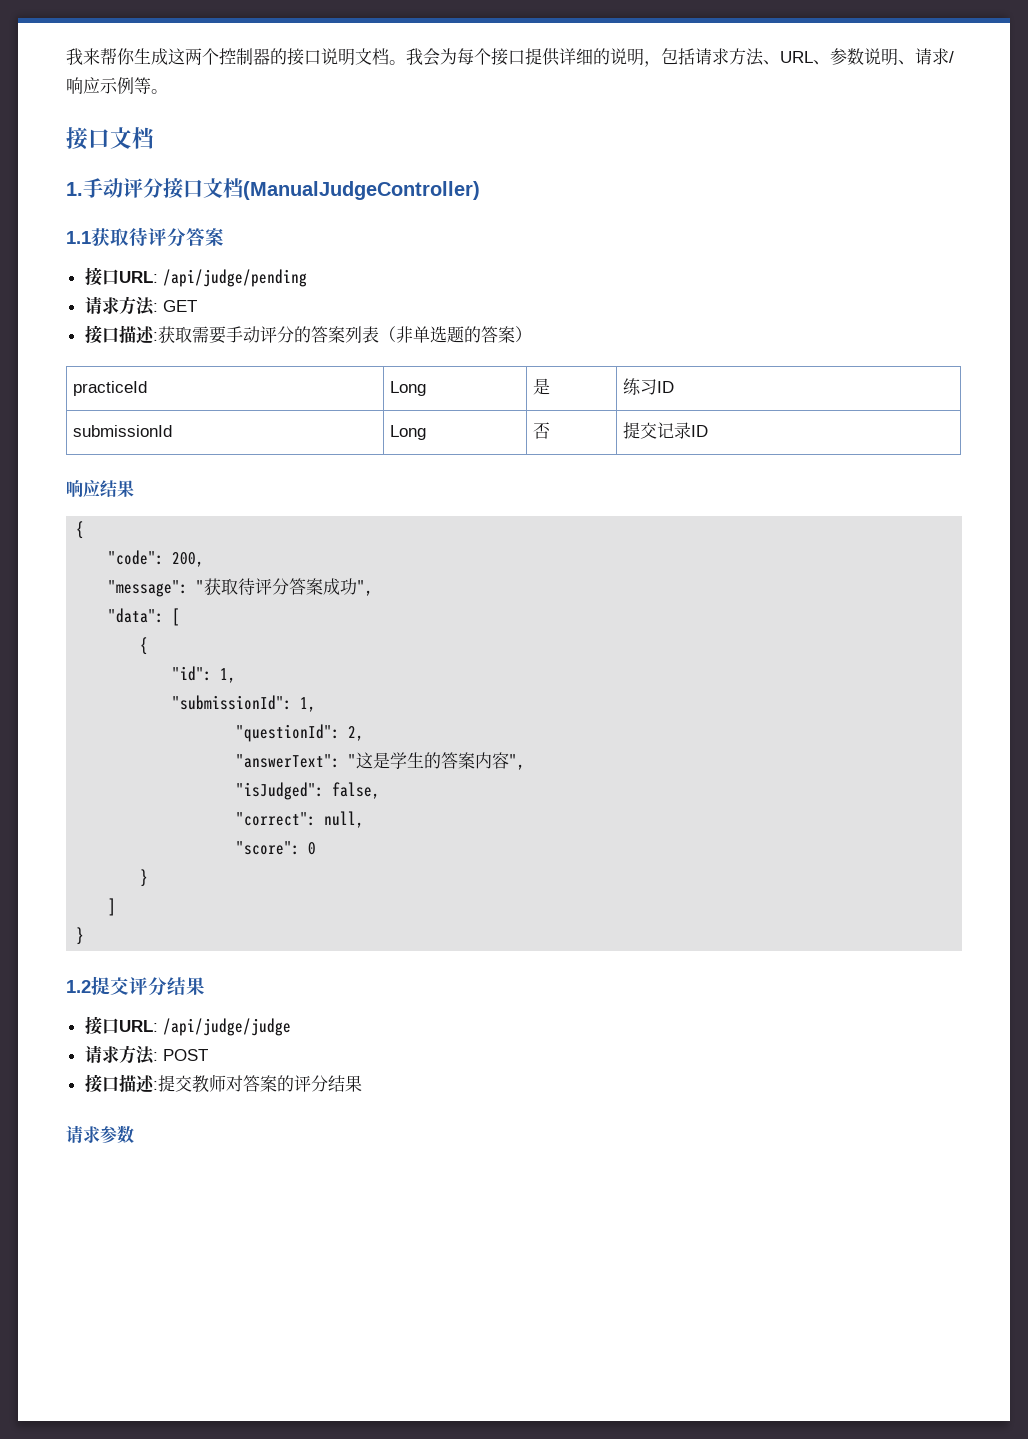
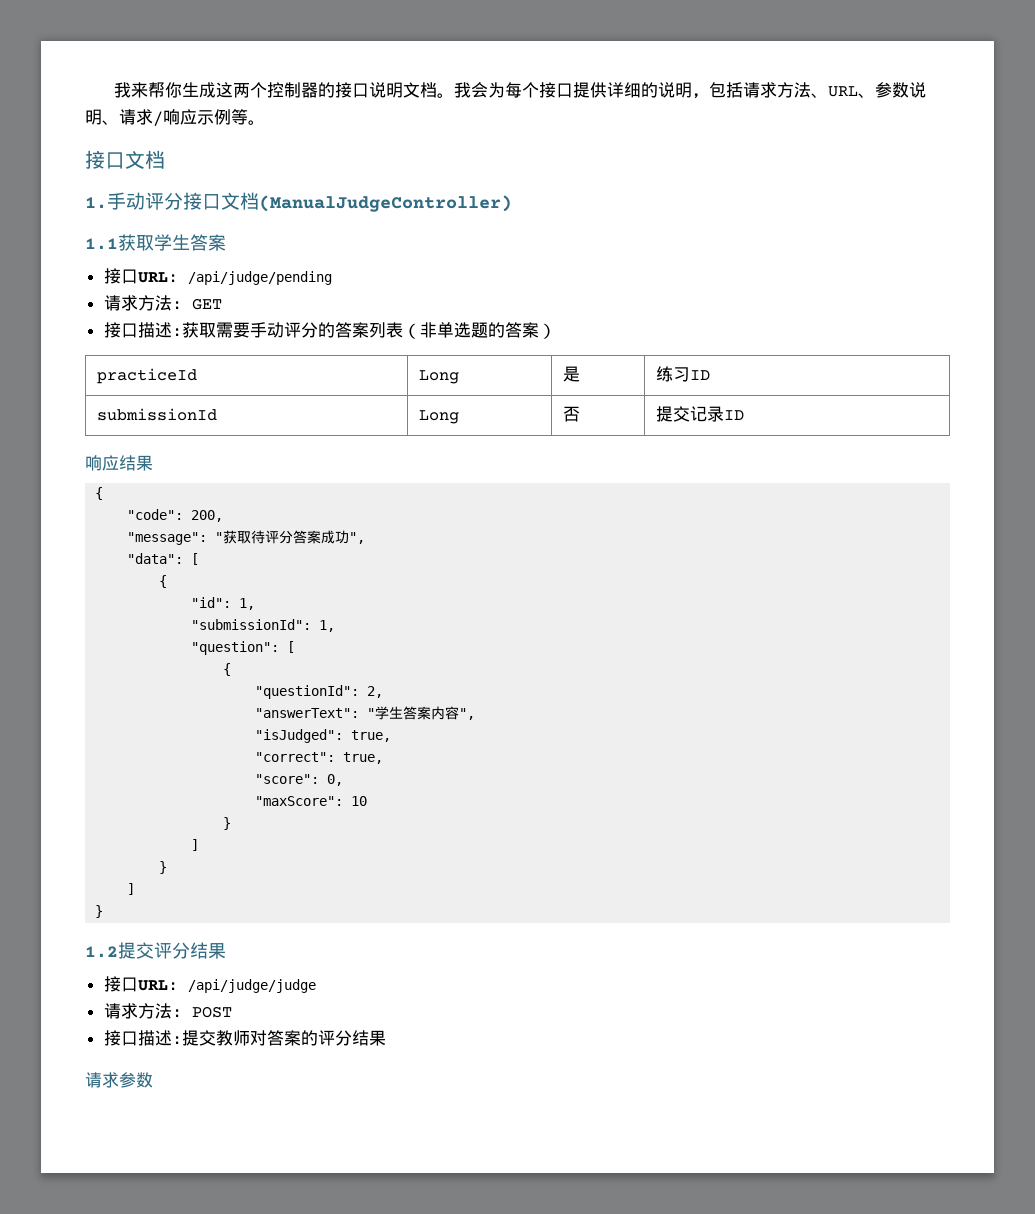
- 1.1获取待评分答案
+ 1.1获取学生答案
+ "question": [
+ {
- "answerText": "这是学生的答案内容",
+ "answerText": "学生答案内容",
- "isJudged": false,
+ "isJudged": true,
- "correct": null,
+ "correct": true,
- "score": 0
+ "score": 0,
+ "maxScore": 10
+ }
+ ]

